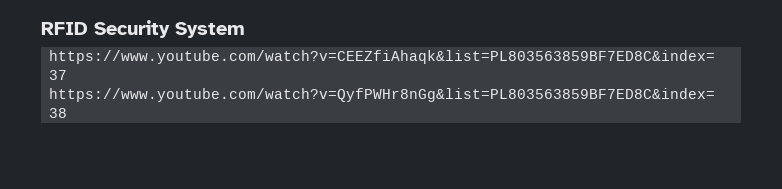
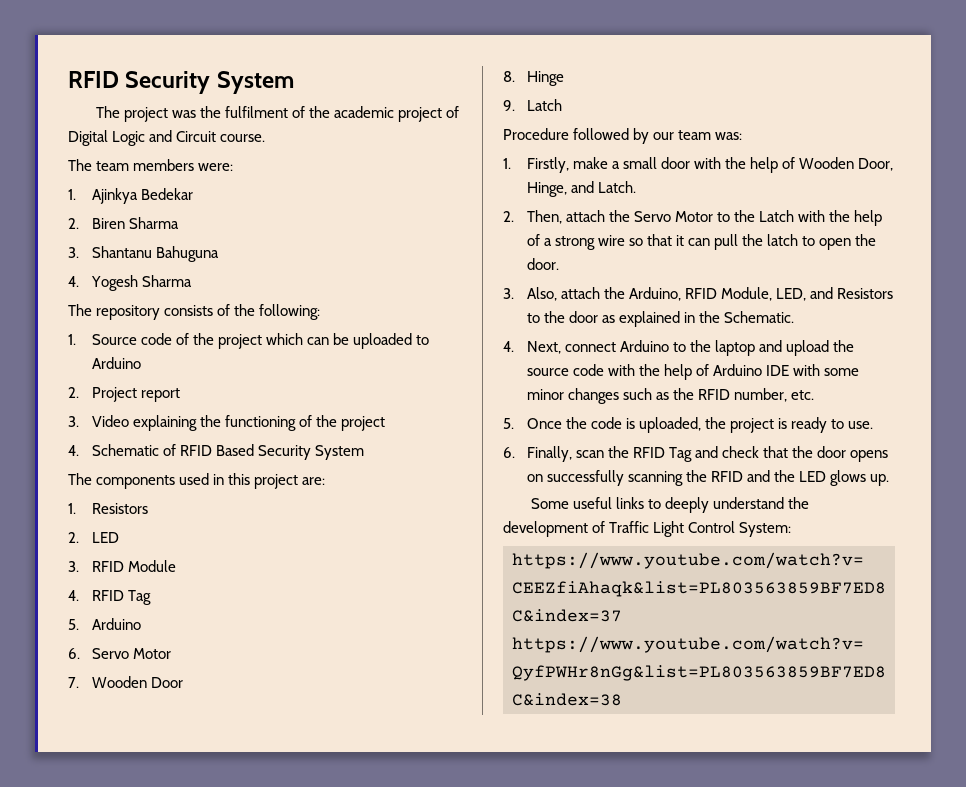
+ The project was the fulfilment of the academic project of Digital Logic and Circuit course.
+ The team members were:
+ 1. Ajinkya Bedekar
+ 2. Biren Sharma
+ 3. Shantanu Bahuguna
+ 4. Yogesh Sharma
+ The repository consists of the following:
+ 1. Source code of the project which can be uploaded to Arduino
+ 2. Project report
+ 3. Video explaining the functioning of the project
+ 4. Schematic of RFID Based Security System
+ The components used in this project are:
+ 1. Resistors
+ 2. LED
+ 3. RFID Module
+ 4. RFID Tag
+ 5. Arduino
+ 6. Servo Motor
+ 7. Wooden Door
+ 8. Hinge
+ 9. Latch
+ Procedure followed by our team was:
+ 1. Firstly, make a small door with the help of Wooden Door, Hinge, and Latch.
+ 2. Then, attach the Servo Motor to the Latch with the help of a strong wire so that it can pull the latch to open the door.
+ 3. Also, attach the Arduino, RFID Module, LED, and Resistors to the door as explained in the Schematic.
+ 4. Next, connect Arduino to the laptop and upload the source code with the help of Arduino IDE with some minor changes such as the RFID number, etc.
+ 5. Once the code is uploaded, the project is ready to use.
+ 6. Finally, scan the RFID Tag and check that the door opens on successfully scanning the RFID and the LED glows up.
+ Some useful links to deeply understand the development of Traffic Light Control System:

